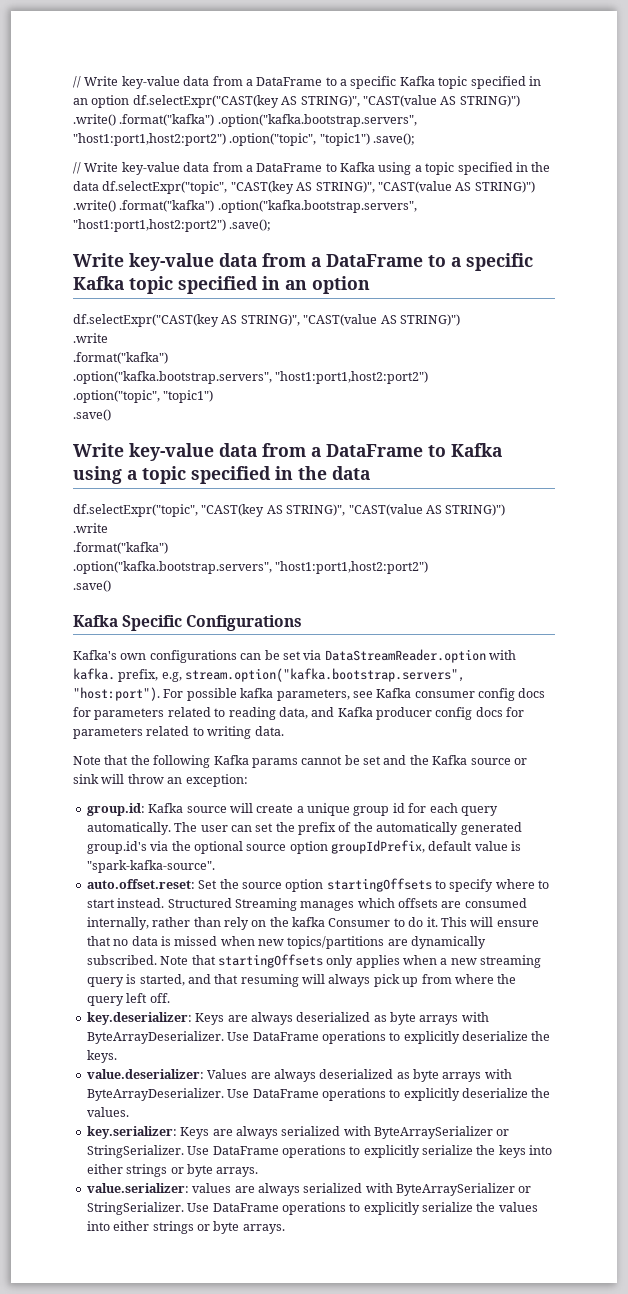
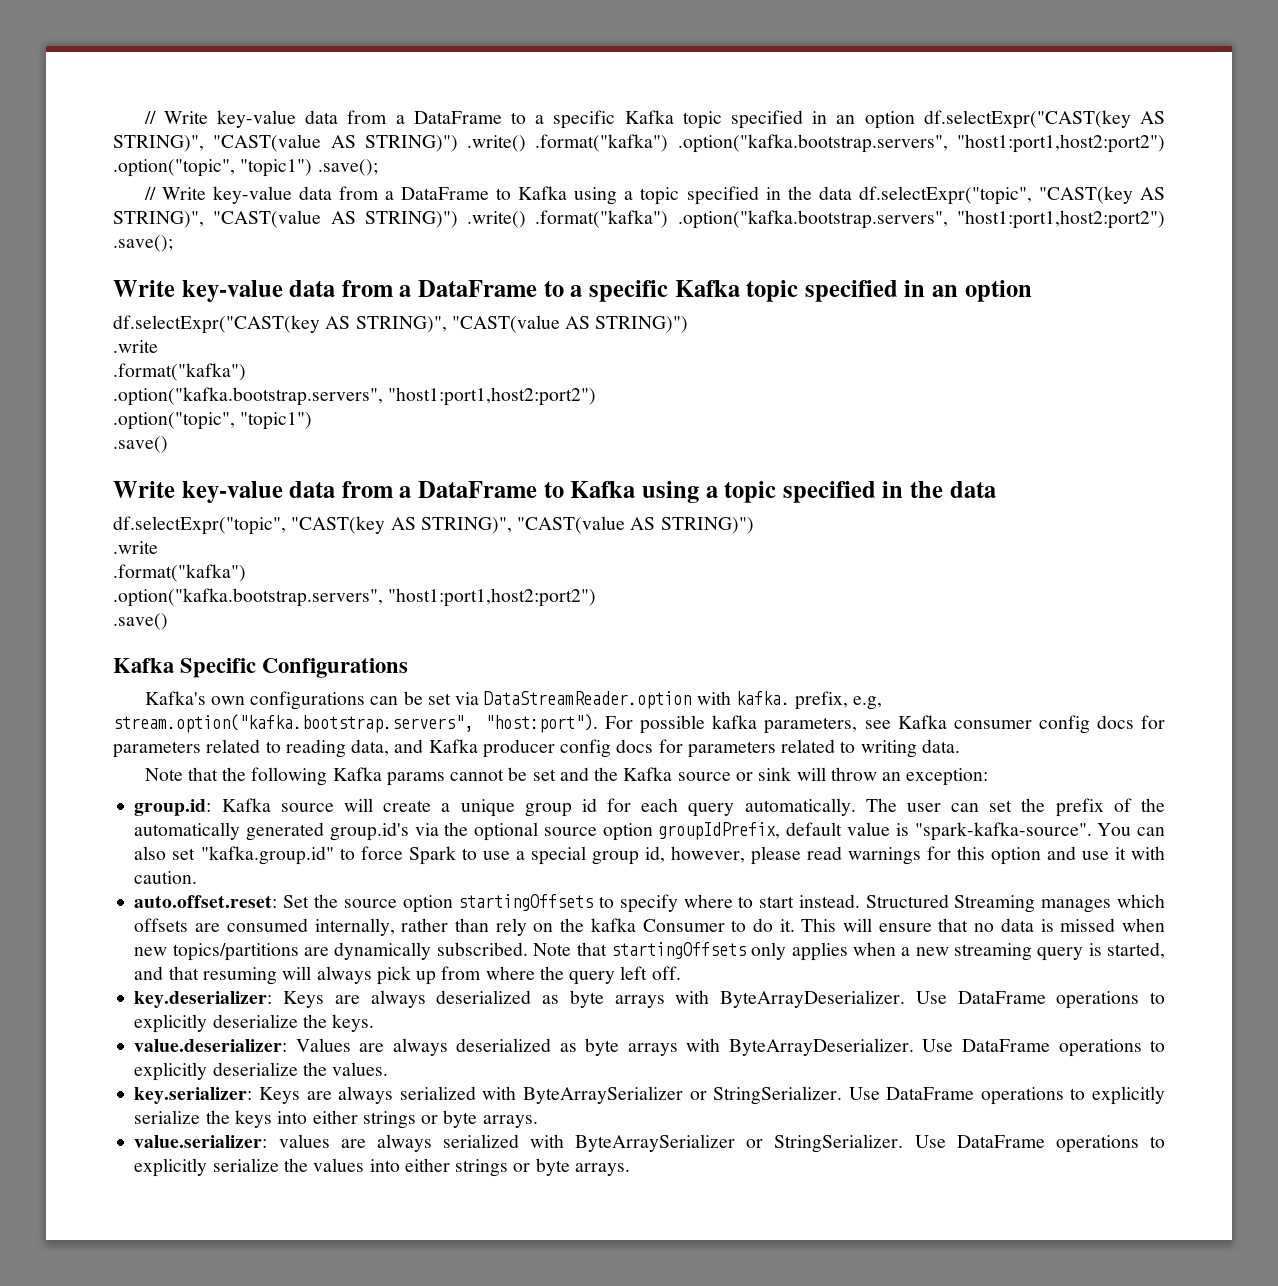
+ You can also set "kafka.group.id" to force Spark to use a special group id, however, please read warnings for this option and use it with caution.

